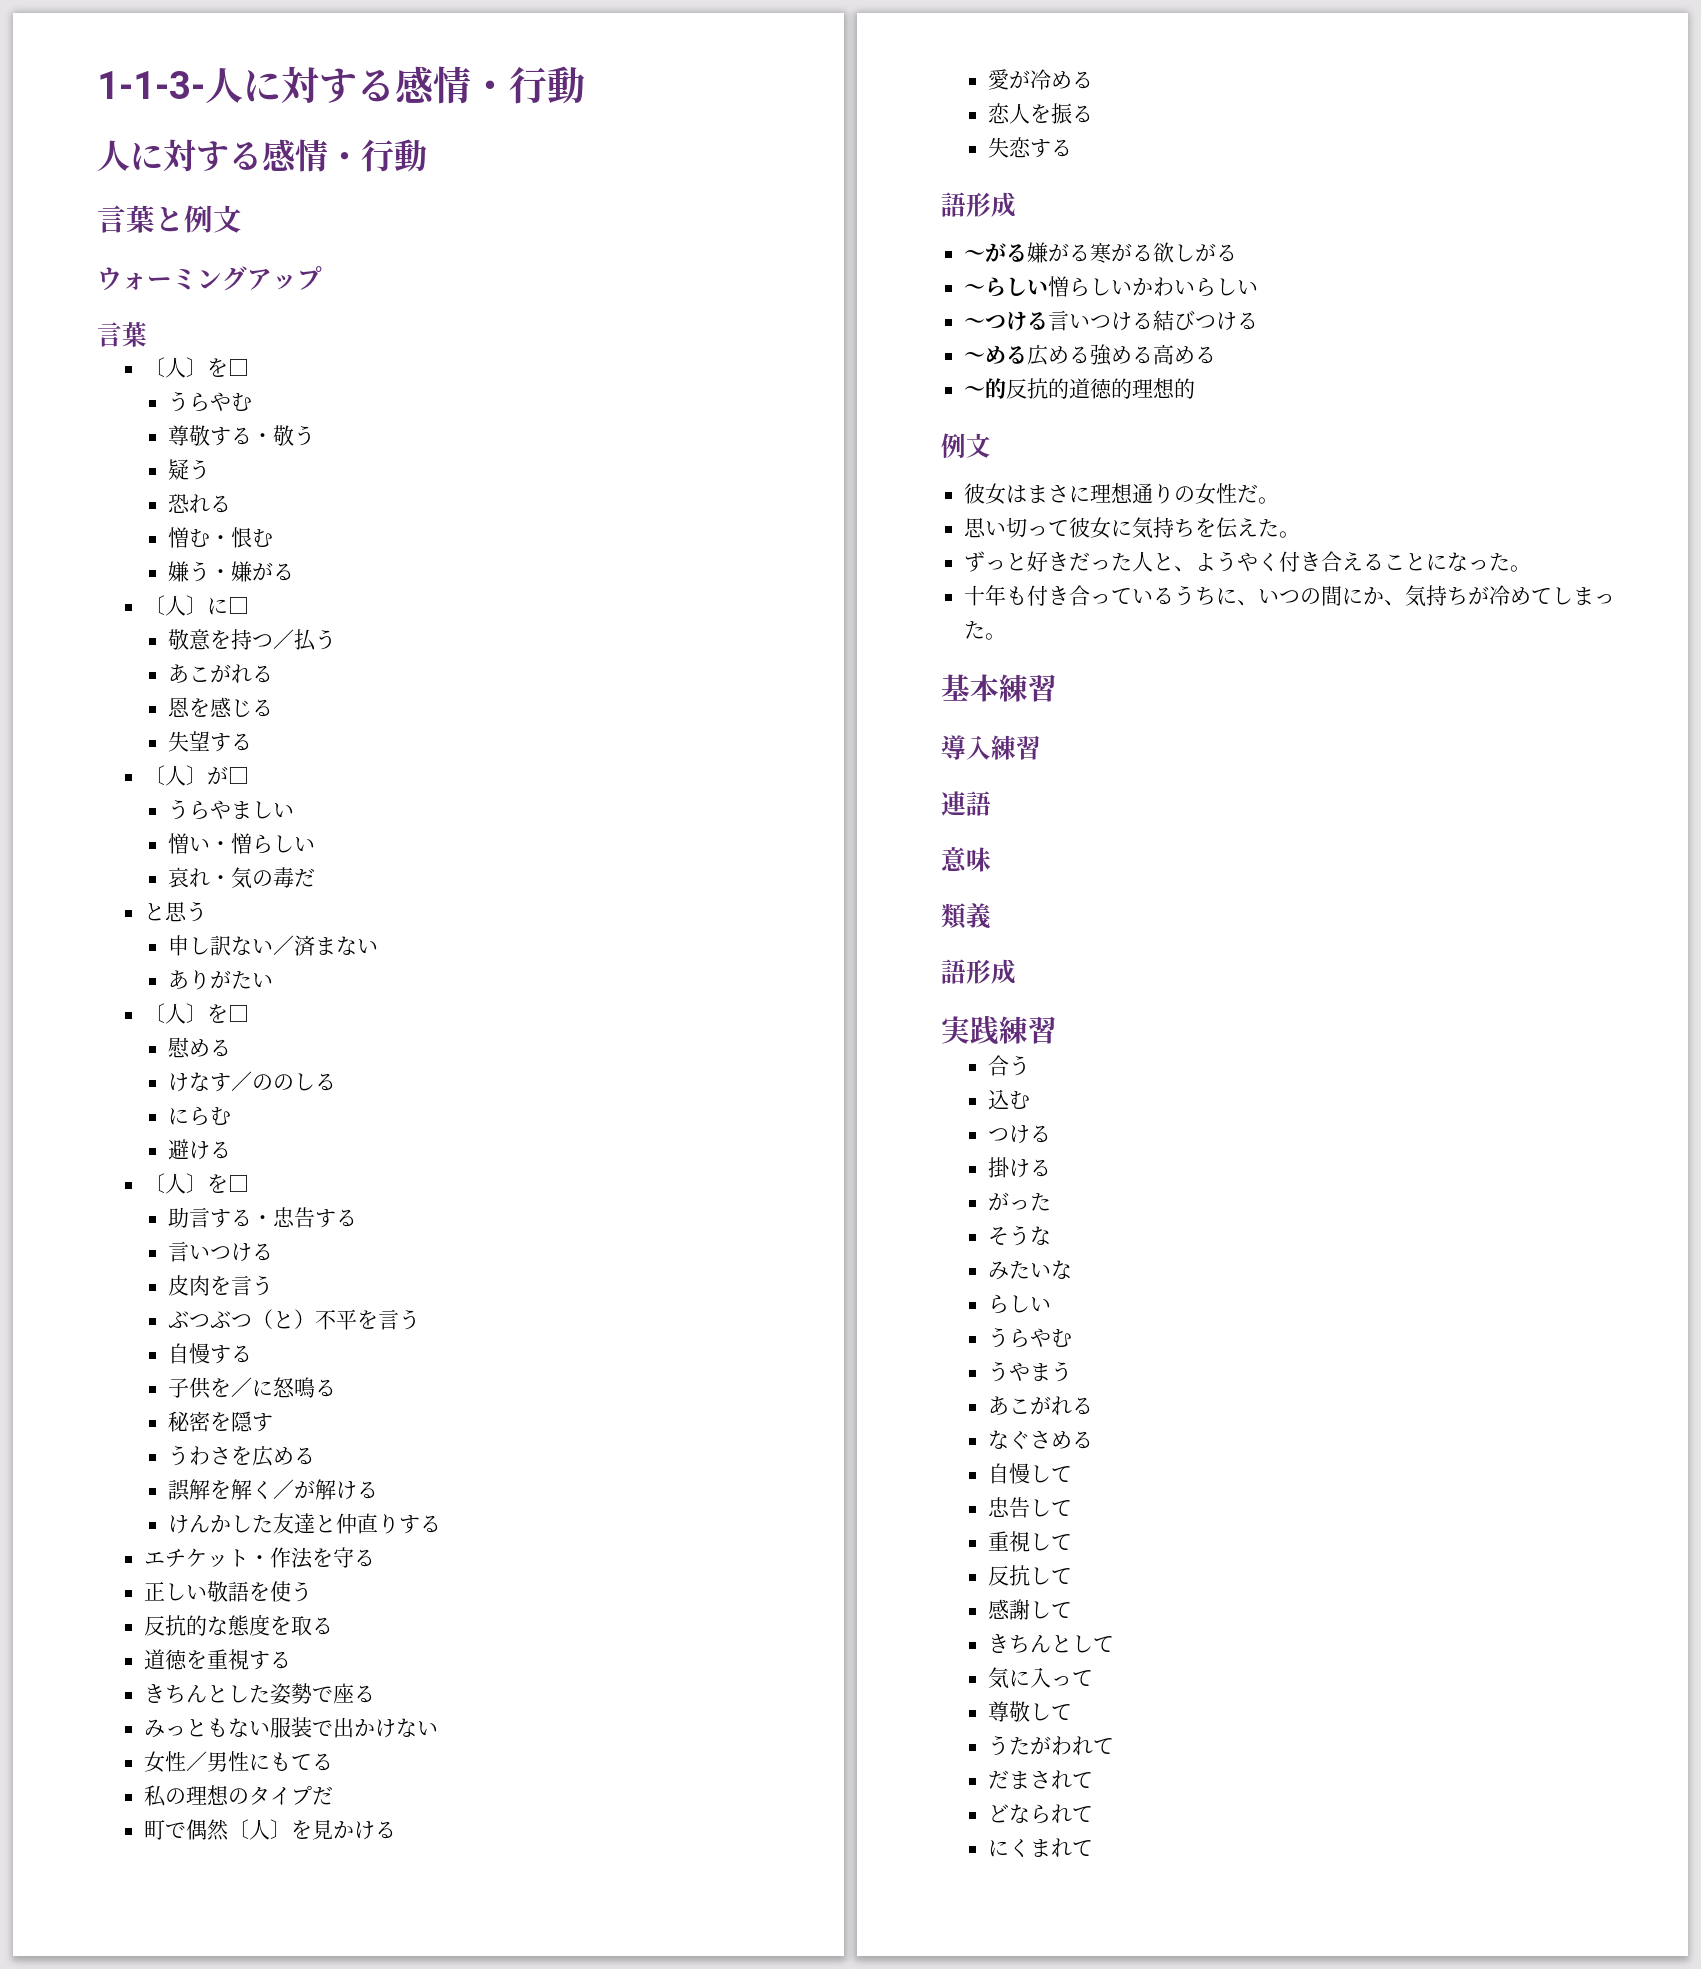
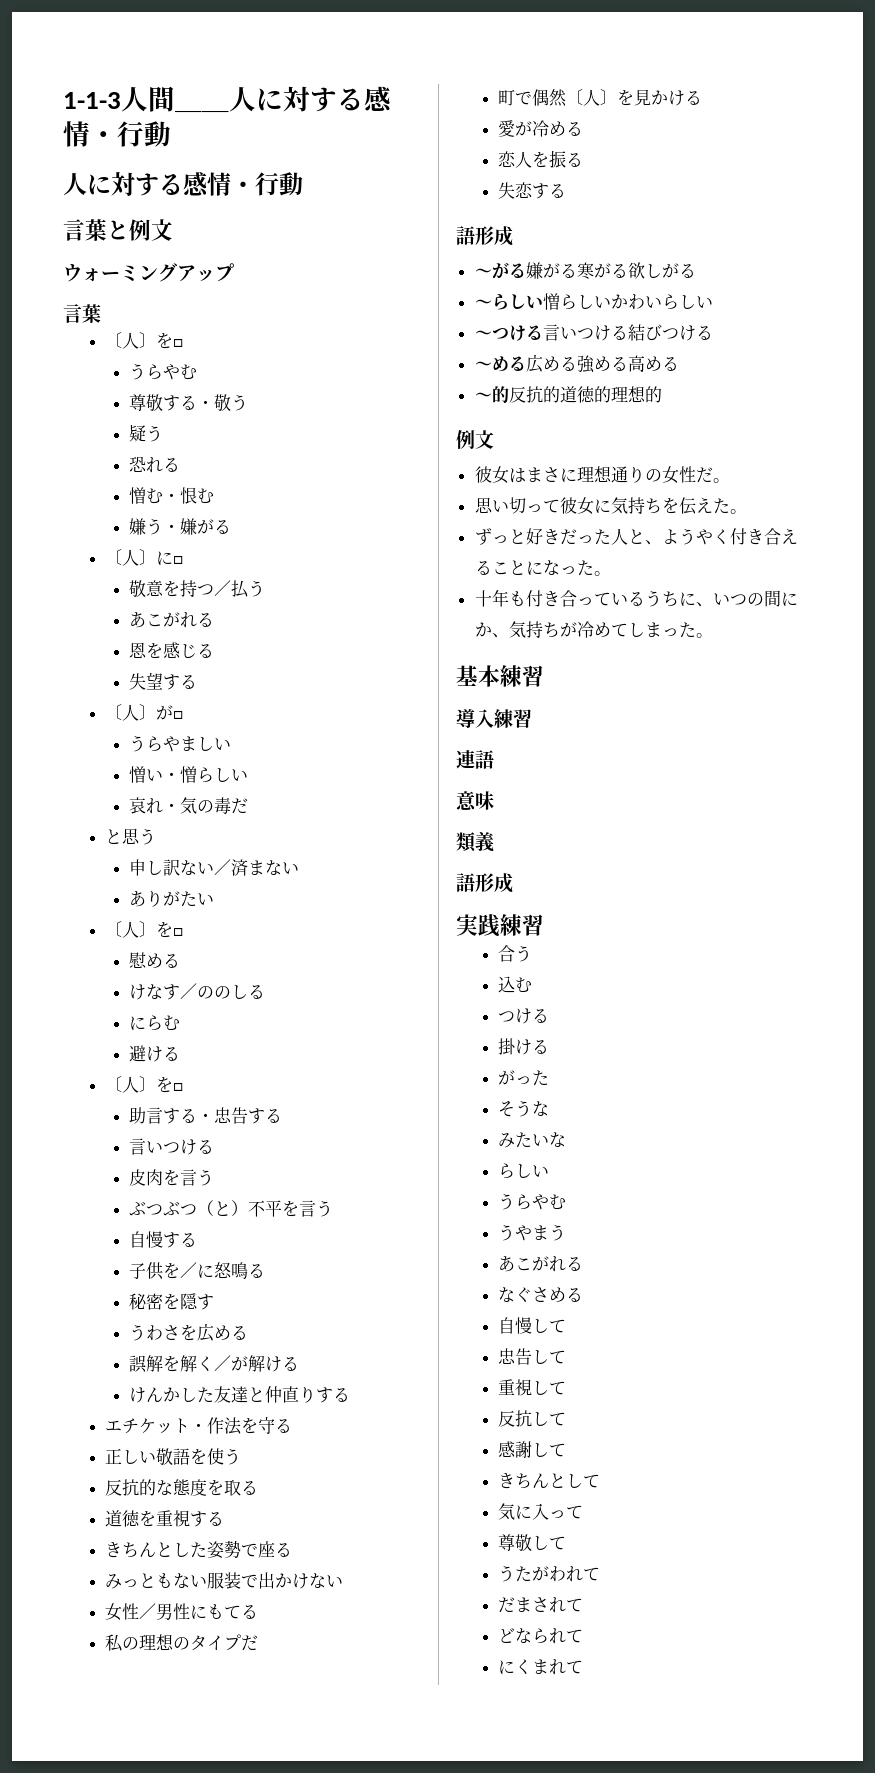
- 1-1-3-人に対する感情・行動
+ 1-1-3人間＿＿人に対する感情・行動

